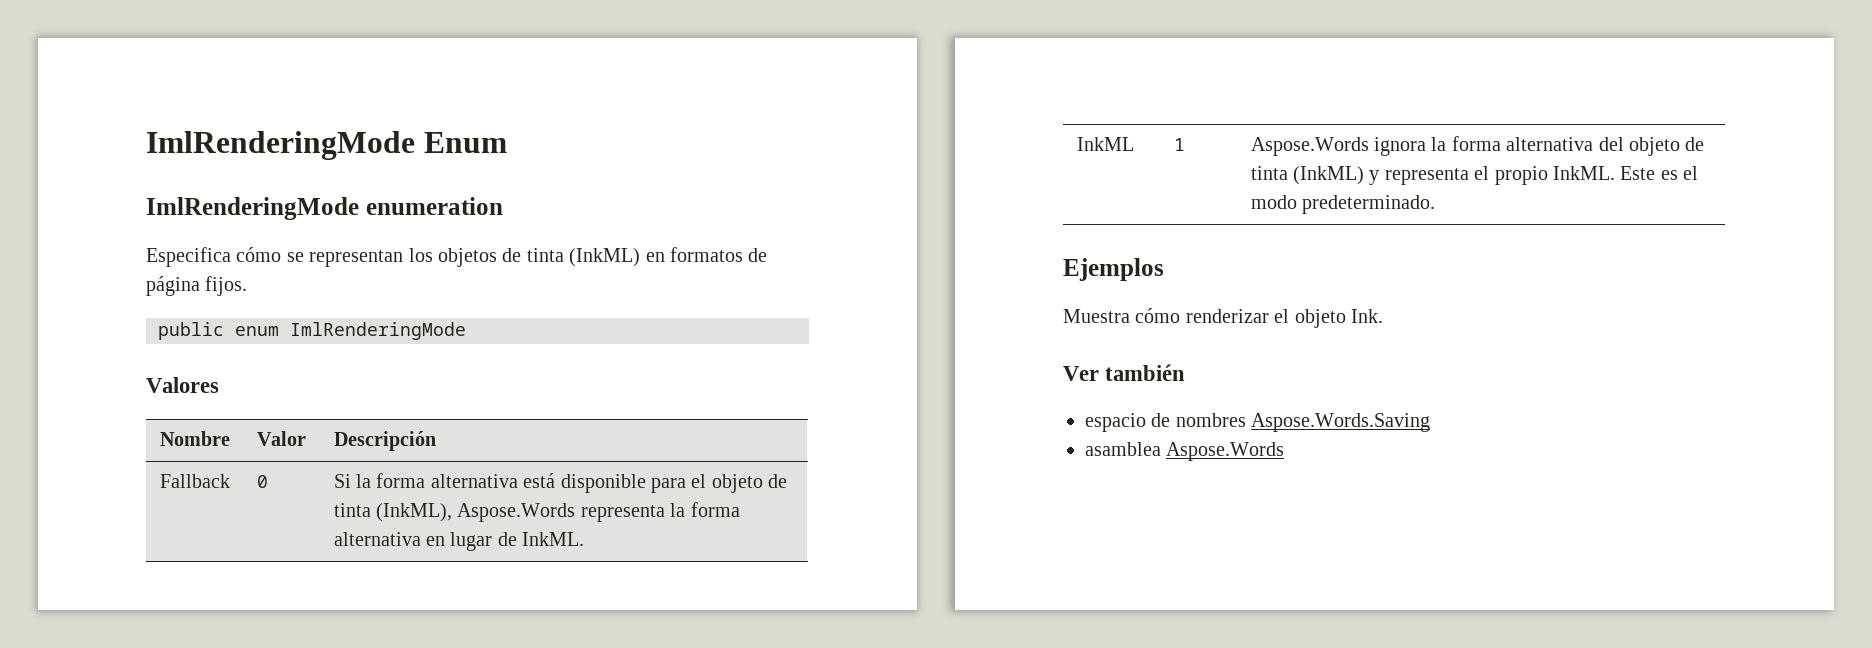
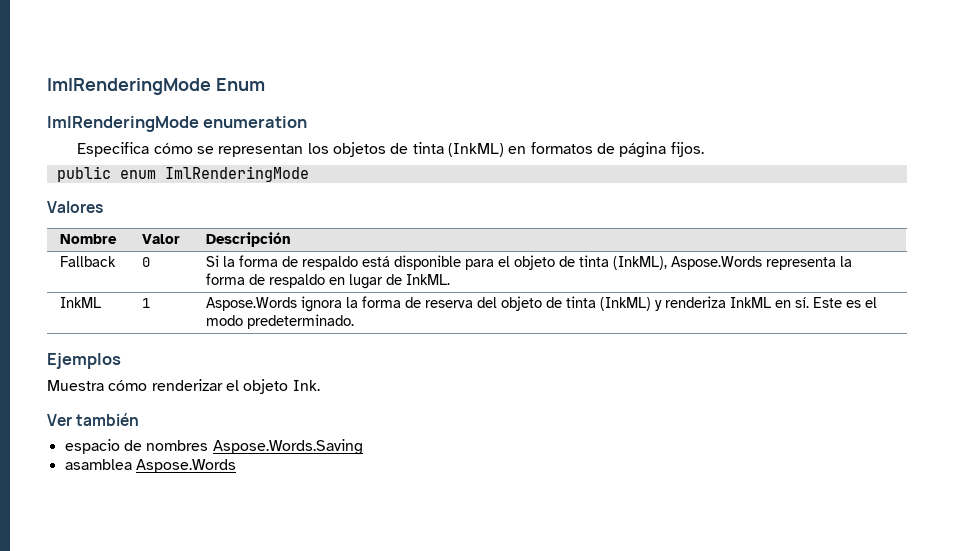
- Fallback | 0 | Si la forma alternativa está disponible para el objeto de tinta (InkML), Aspose.Words representa la forma alternativa en lugar de InkML.
+ Fallback | 0 | Si la forma de respaldo está disponible para el objeto de tinta (InkML), Aspose.Words representa la forma de respaldo en lugar de InkML.
- InkML | 1 | Aspose.Words ignora la forma alternativa del objeto de tinta (InkML) y representa el propio InkML. Este es el modo predeterminado.
+ InkML | 1 | Aspose.Words ignora la forma de reserva del objeto de tinta (InkML) y renderiza InkML en sí. Este es el modo predeterminado.

